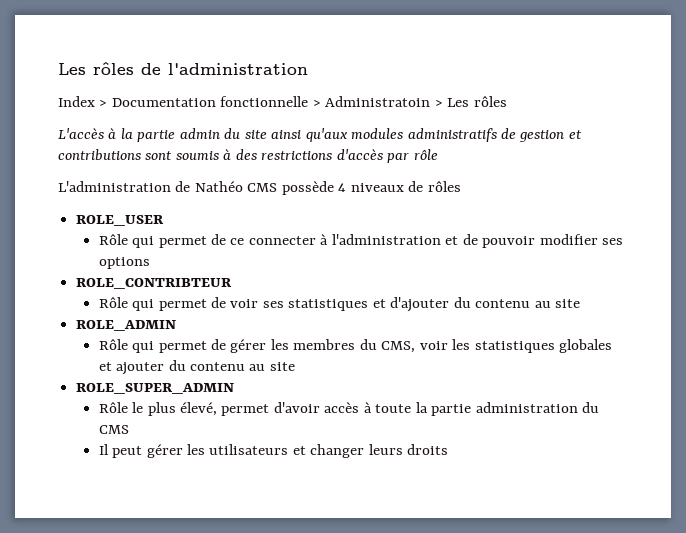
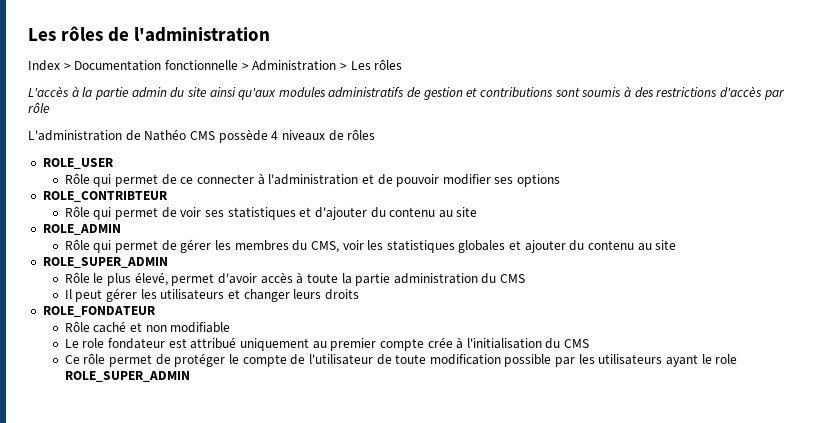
- Index > Documentation fonctionnelle > Administratoin > Les rôles
+ Index > Documentation fonctionnelle > Administration > Les rôles
+ ROLE_FONDATEUR
+ Rôle caché et non modifiable
+ Le role fondateur est attribué uniquement au premier compte crée à l'initialisation du CMS
+ Ce rôle permet de protéger le compte de l'utilisateur de toute modification possible par les utilisateurs ayant le role ROLE_SUPER_ADMIN

